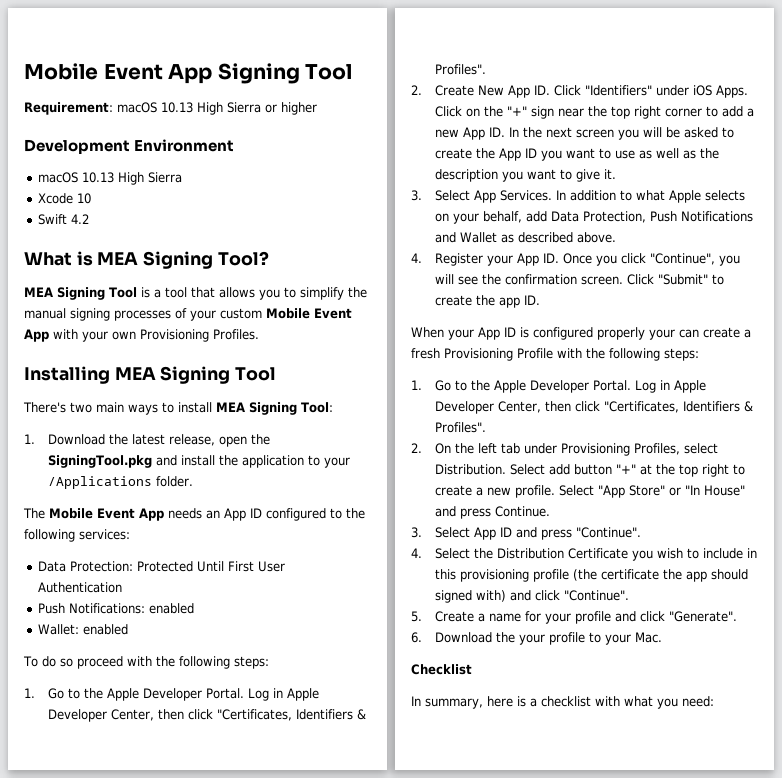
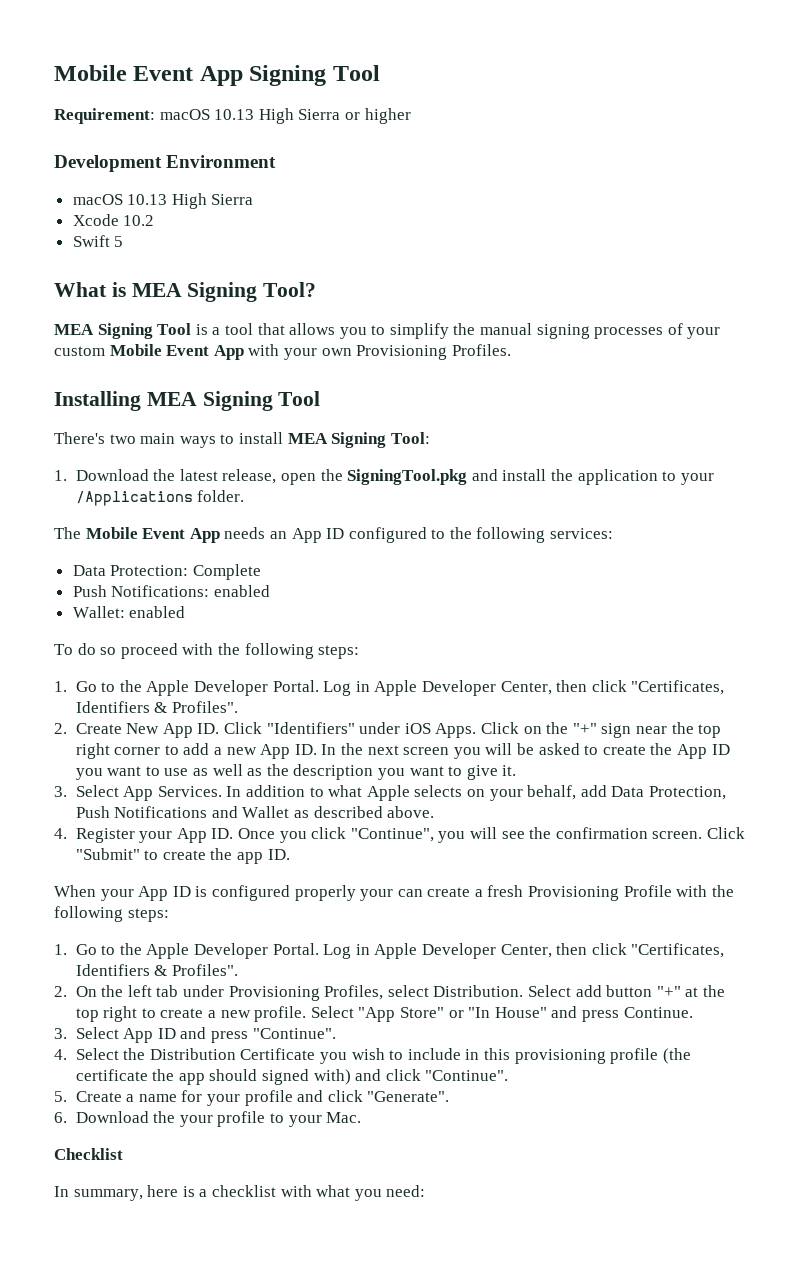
- Xcode 10
+ Xcode 10.2
- Swift 4.2
+ Swift 5
- Data Protection: Protected Until First User Authentication
+ Data Protection: Complete

